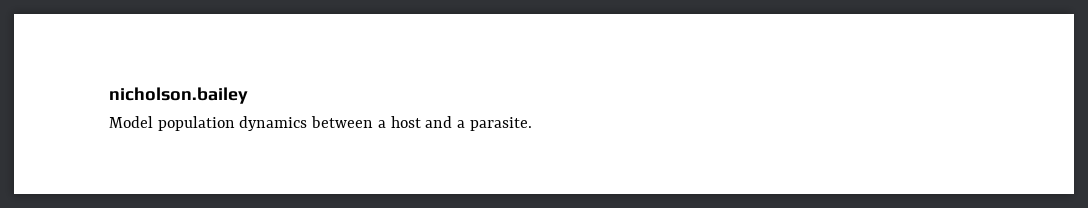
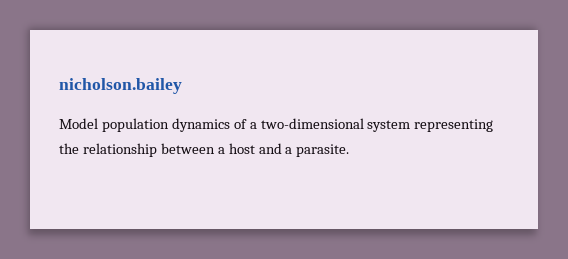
- Model population dynamics between a host and a parasite.
+ Model population dynamics of a two-dimensional system representing the relationship between a host and a parasite.

